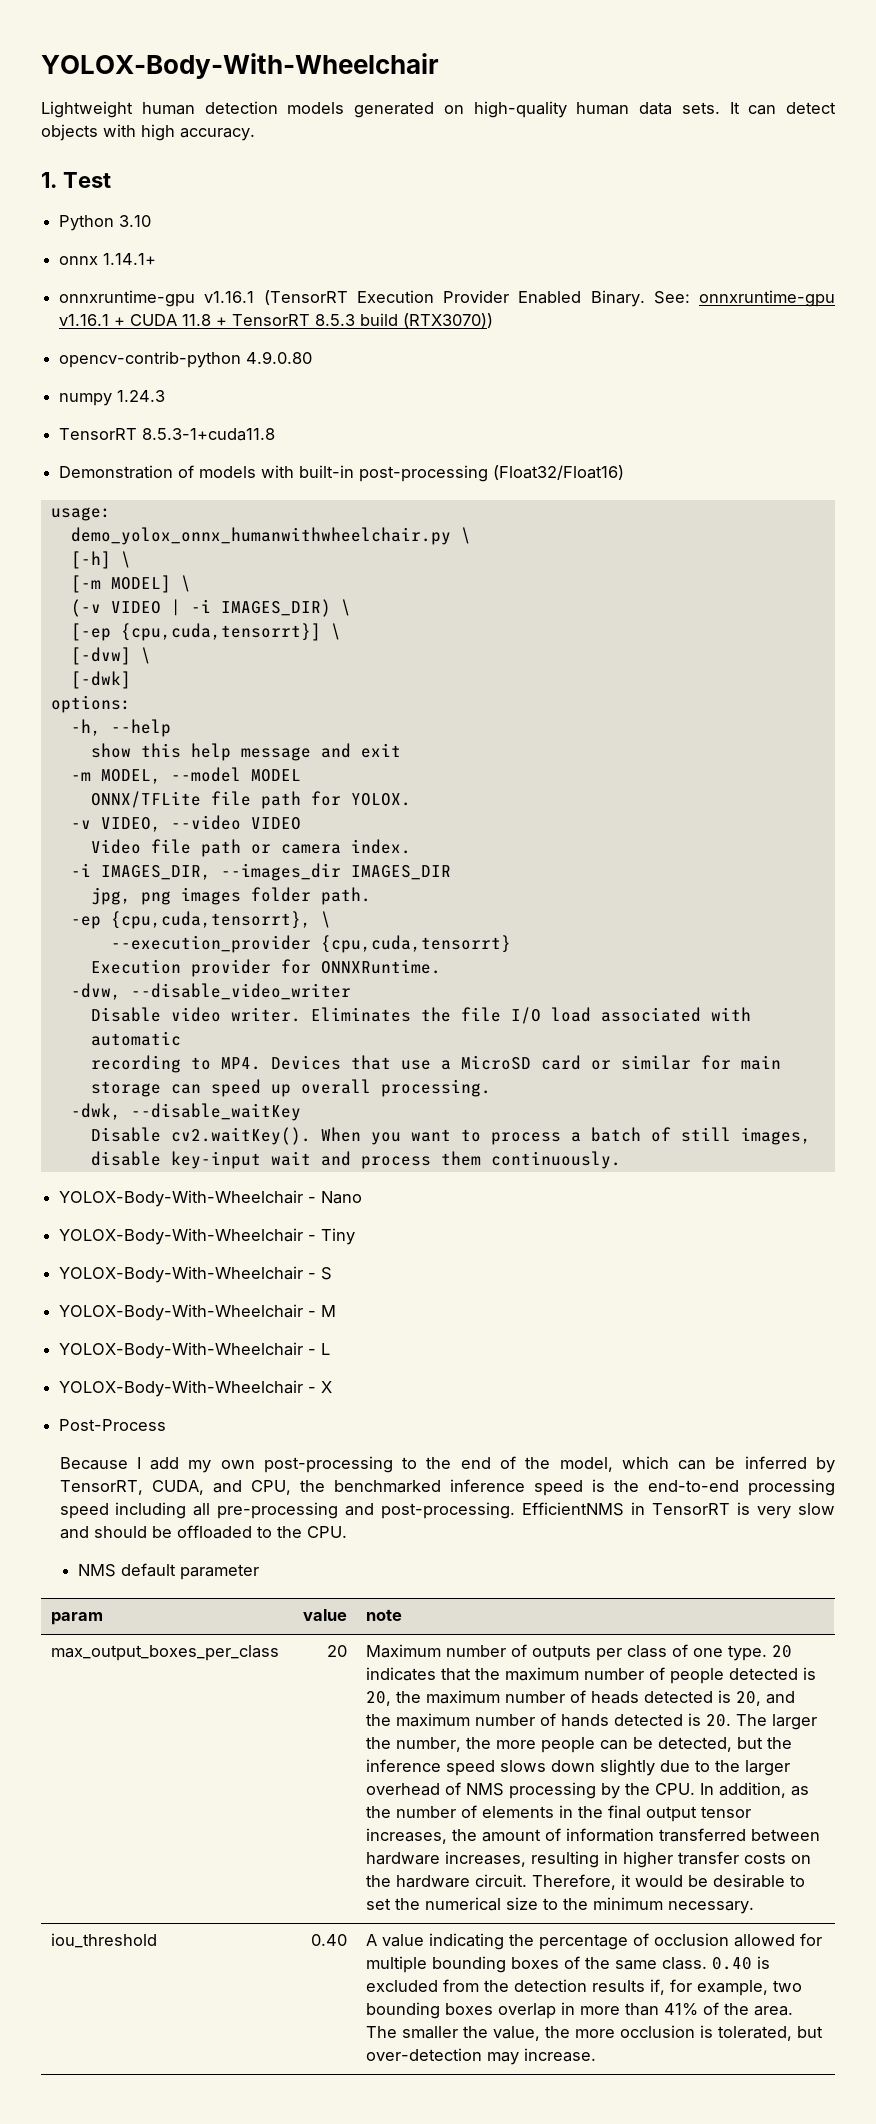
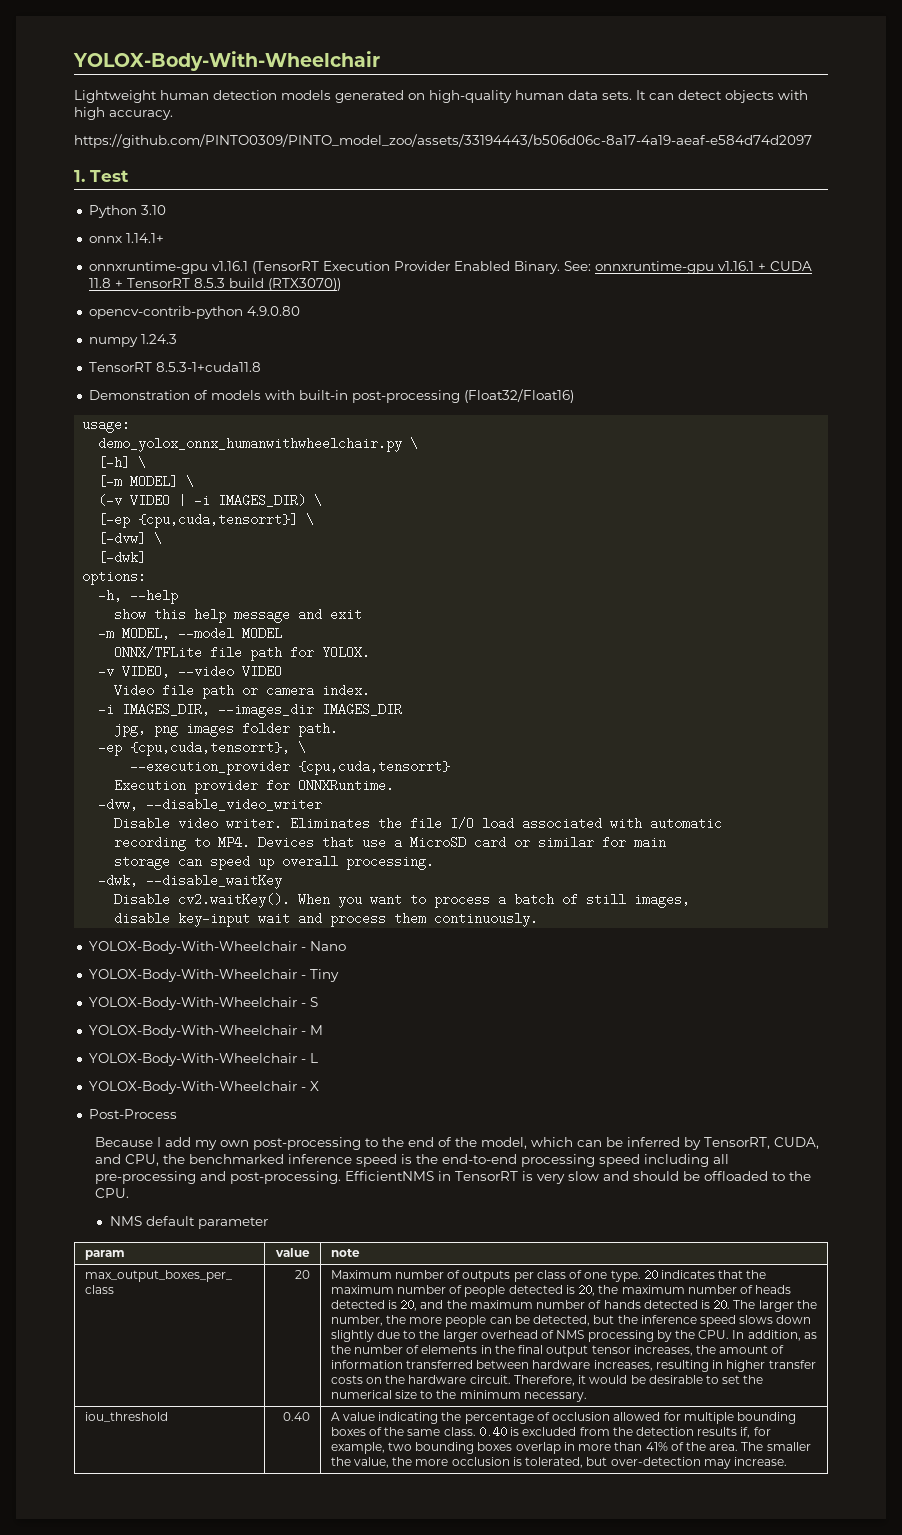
+ https://github.com/PINTO0309/PINTO_model_zoo/assets/33194443/b506d06c-8a17-4a19-aeaf-e584d74d2097

